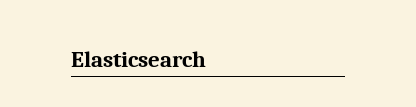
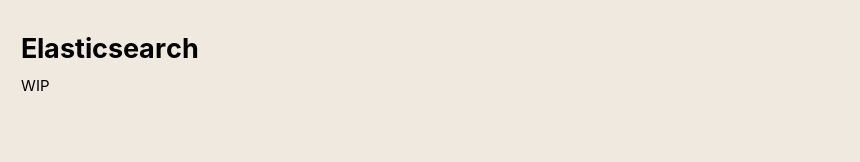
+ WIP

